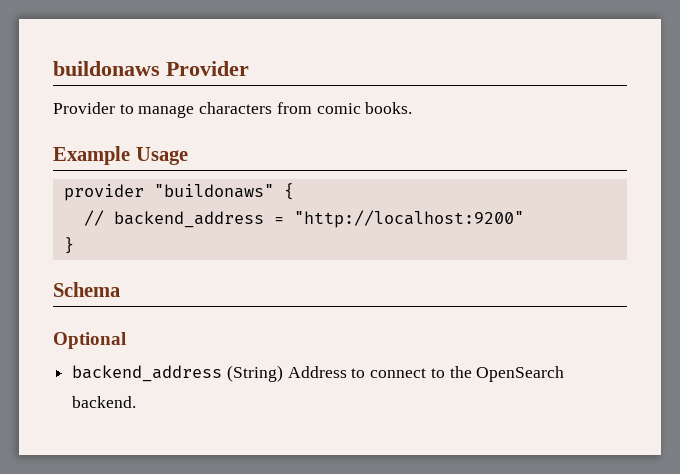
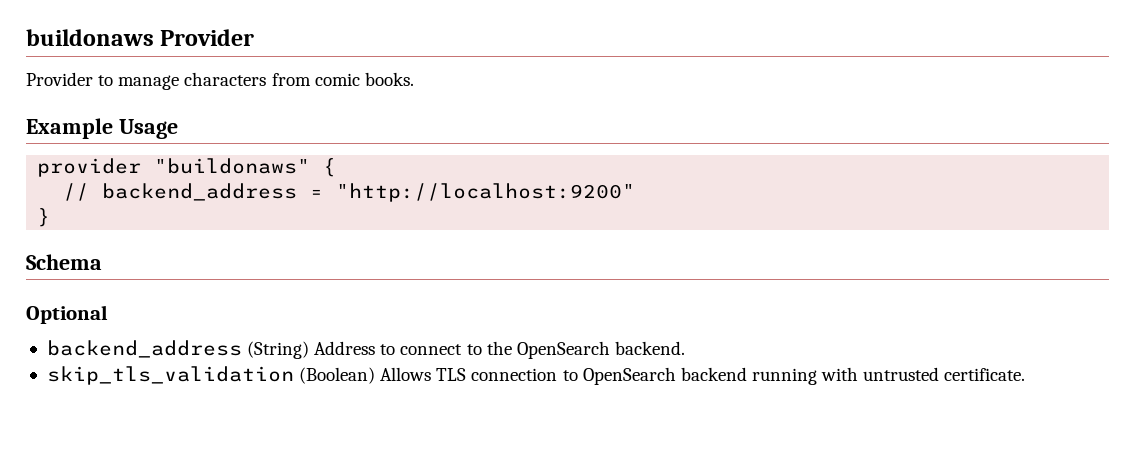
+ skip_tls_validation (Boolean) Allows TLS connection to OpenSearch backend running with untrusted certificate.

